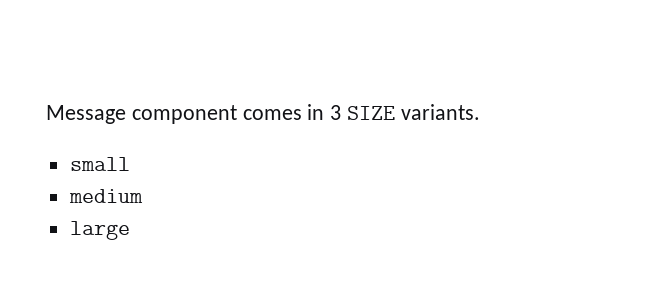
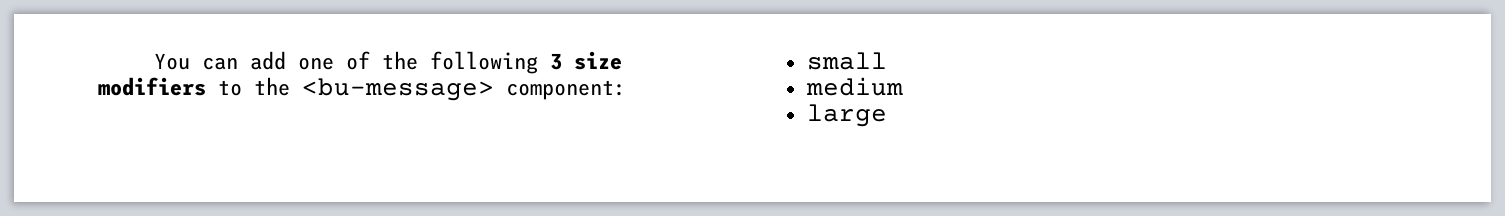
- Message component comes in 3 SIZE variants.
+ You can add one of the following 3 size modifiers to the <bu-message> component:

